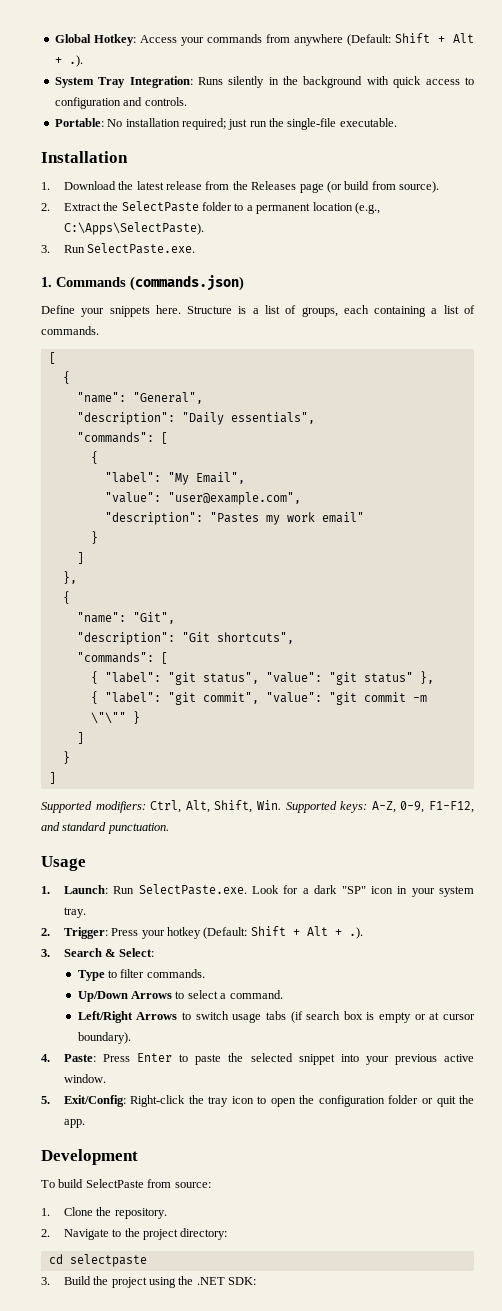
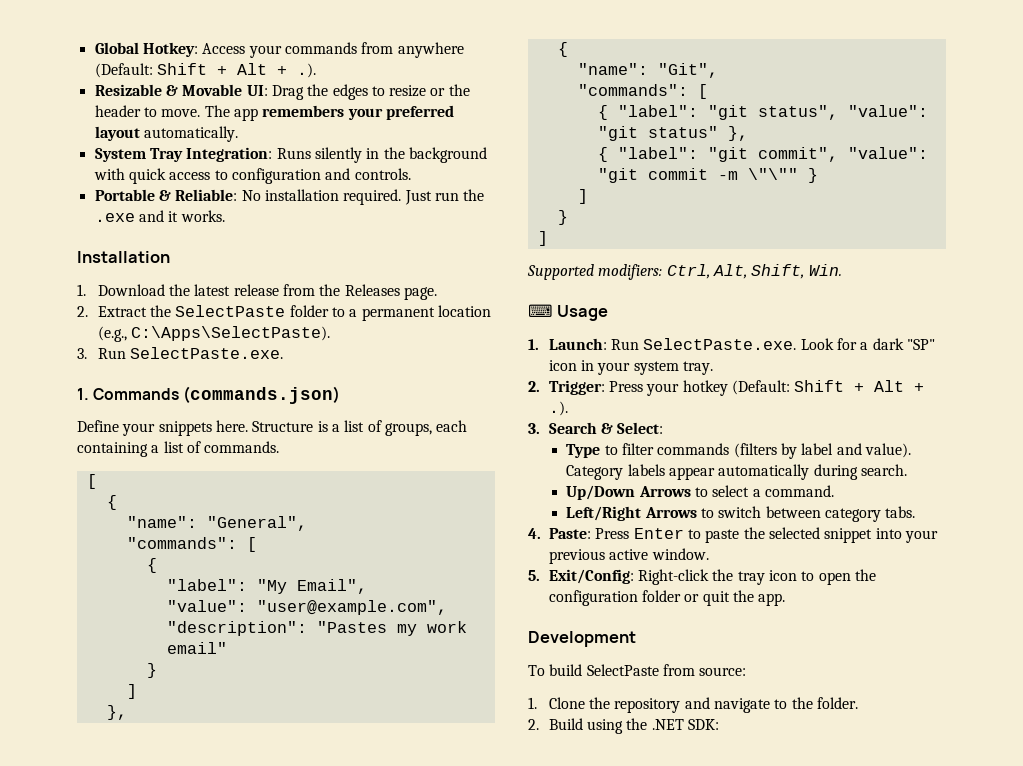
+ Resizable & Movable UI: Drag the edges to resize or the header to move. The app remembers your preferred layout automatically.
- Portable: No installation required; just run the single-file executable.
+ Portable & Reliable: No installation required. Just run the .exe and it works.
- 1. Download the latest release from the Releases page (or build from source).
+ 1. Download the latest release from the Releases page.
- "description": "Daily essentials",
- "description": "Git shortcuts",
- Supported modifiers: Ctrl, Alt, Shift, Win. Supported keys: A-Z, 0-9, F1-F12, and standard punctuation.
- Usage
+ Supported modifiers: Ctrl, Alt, Shift, Win.
+ ⌨ Usage
- Type to filter commands.
+ Type to filter commands (filters by label and value). Category labels appear automatically during search.
- Left/Right Arrows to switch usage tabs (if search box is empty or at cursor boundary).
+ Left/Right Arrows to switch between category tabs.
- 1. Clone the repository.
- 2. Navigate to the project directory:
- cd selectpaste
- 3. Build the project using the .NET SDK:
+ 1. Clone the repository and navigate to the folder.
+ 2. Build using the .NET SDK:

